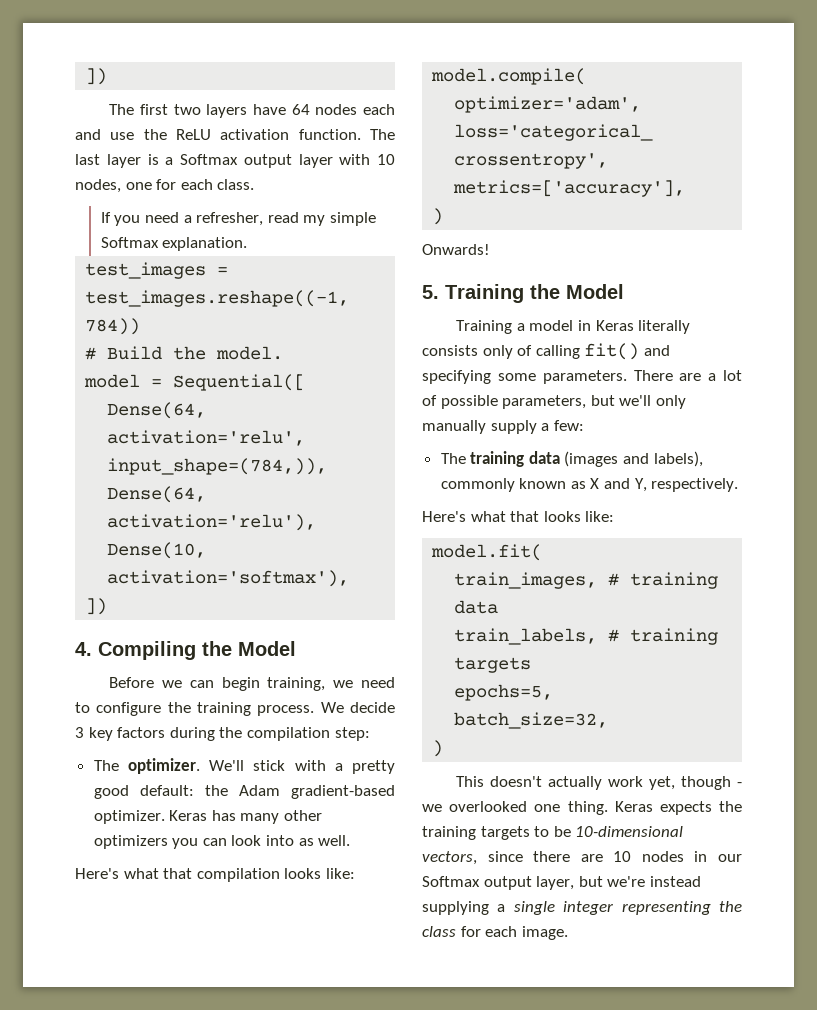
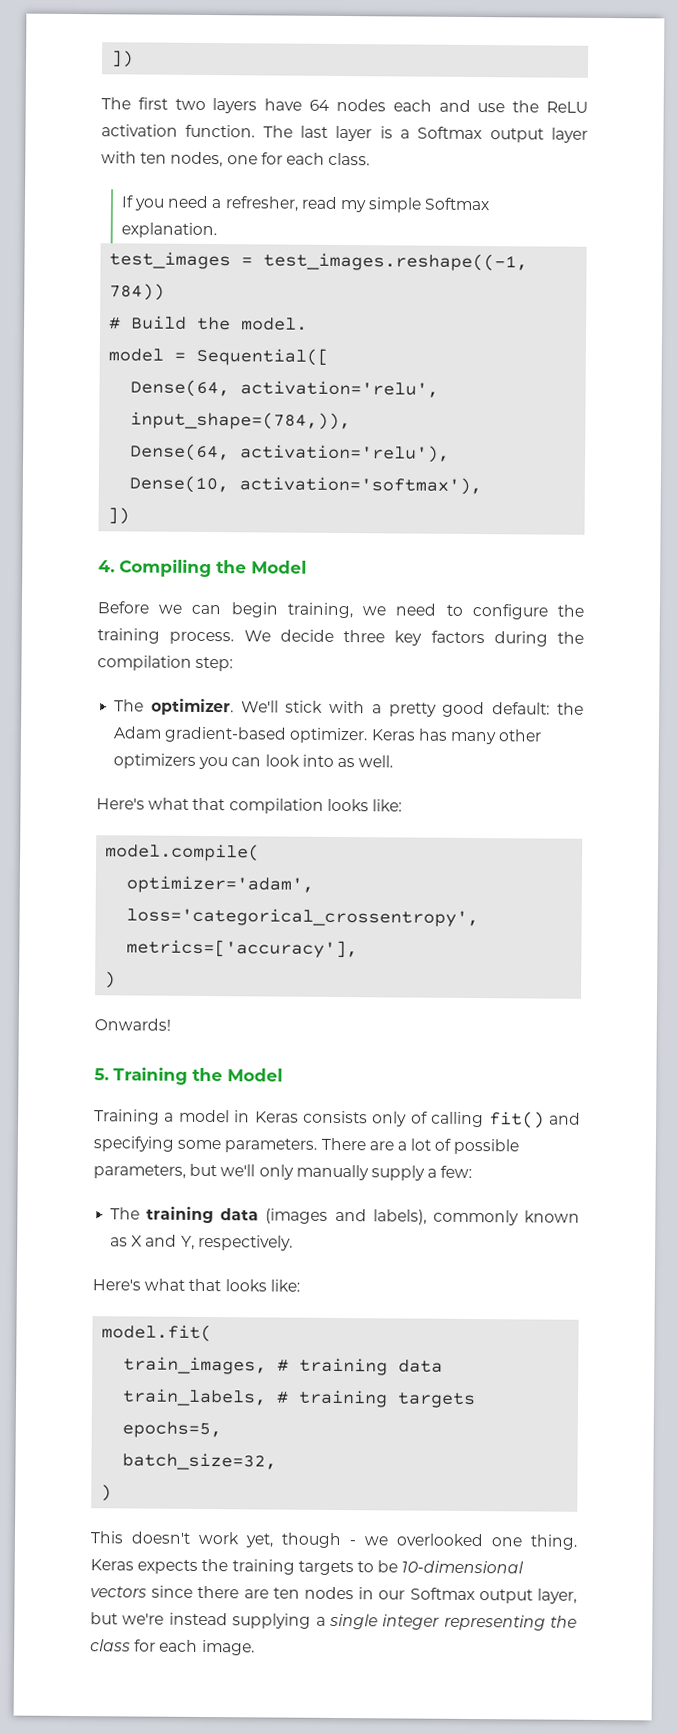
- The last layer is a Softmax output layer with 10 nodes, one for each class.
+ The last layer is a Softmax output layer with ten nodes, one for each class.
- We decide 3 key factors during the compilation step:
+ We decide three key factors during the compilation step:
- Training a model in Keras literally consists only of calling fit() and specifying some parameters.
+ Training a model in Keras consists only of calling fit() and specifying some parameters.
- This doesn't actually work yet, though - we overlooked one thing.
+ This doesn't work yet, though - we overlooked one thing.
- Keras expects the training targets to be 10-dimensional vectors, since there are 10 nodes in our Softmax output layer, but we're instead supplying a single integer representing the class for each image.
+ Keras expects the training targets to be 10-dimensional vectors since there are ten nodes in our Softmax output layer, but we're instead supplying a single integer representing the class for each image.

